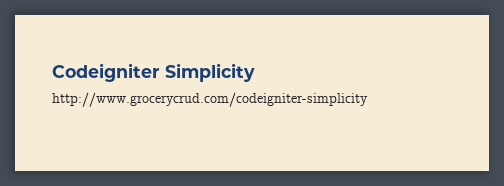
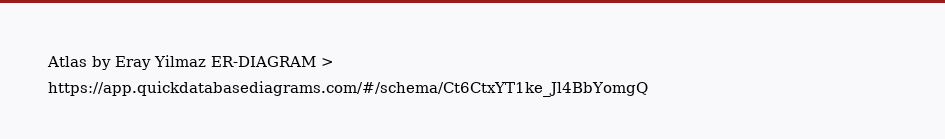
- Codeigniter Simplicity
- http://www.grocerycrud.com/codeigniter-simplicity
+ Atlas by Eray Yilmaz ER-DIAGRAM > https://app.quickdatabasediagrams.com/#/schema/Ct6CtxYT1ke_Jl4BbYomgQ

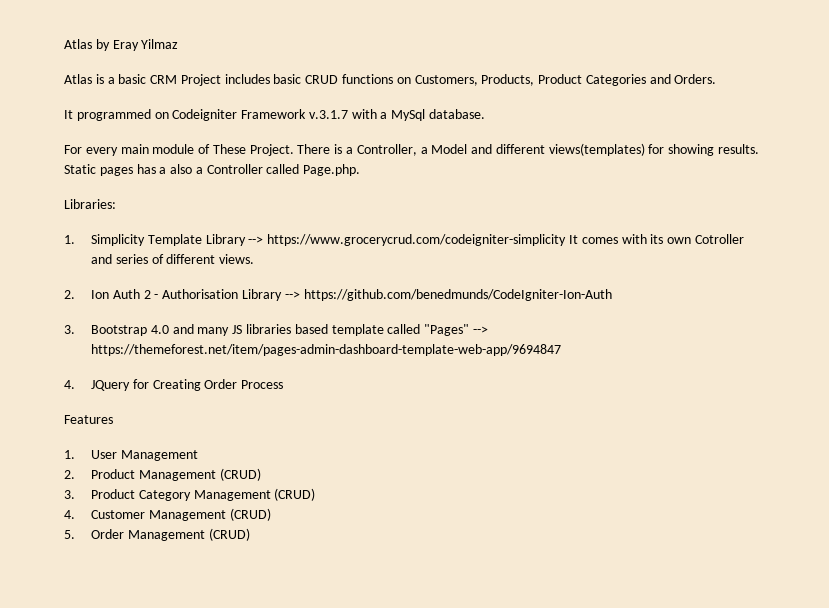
- Atlas by Eray Yilmaz ER-DIAGRAM > https://app.quickdatabasediagrams.com/#/schema/Ct6CtxYT1ke_Jl4BbYomgQ
+ Atlas by Eray Yilmaz
+ Atlas is a basic CRM Project includes basic CRUD functions on Customers, Products, Product Categories and Orders.
+ It programmed on Codeigniter Framework v.3.1.7 with a MySql database.
+ For every main module of These Project. There is a Controller, a Model and different views(templates) for showing results. Static pages has a also a Controller called Page.php.
+ Libraries:
+ 1. Simplicity Template Library --> https://www.grocerycrud.com/codeigniter-simplicity It comes with its own Cotroller and series of different views.
+ 2. Ion Auth 2 - Authorisation Library --> https://github.com/benedmunds/CodeIgniter-Ion-Auth
+ 3. Bootstrap 4.0 and many JS libraries based template called "Pages" --> https://themeforest.net/item/pages-admin-dashboard-template-web-app/9694847
+ 4. JQuery for Creating Order Process
+ Features
+ 1. User Management
+ 2. Product Management (CRUD)
+ 3. Product Category Management (CRUD)
+ 4. Customer Management (CRUD)
+ 5. Order Management (CRUD)

